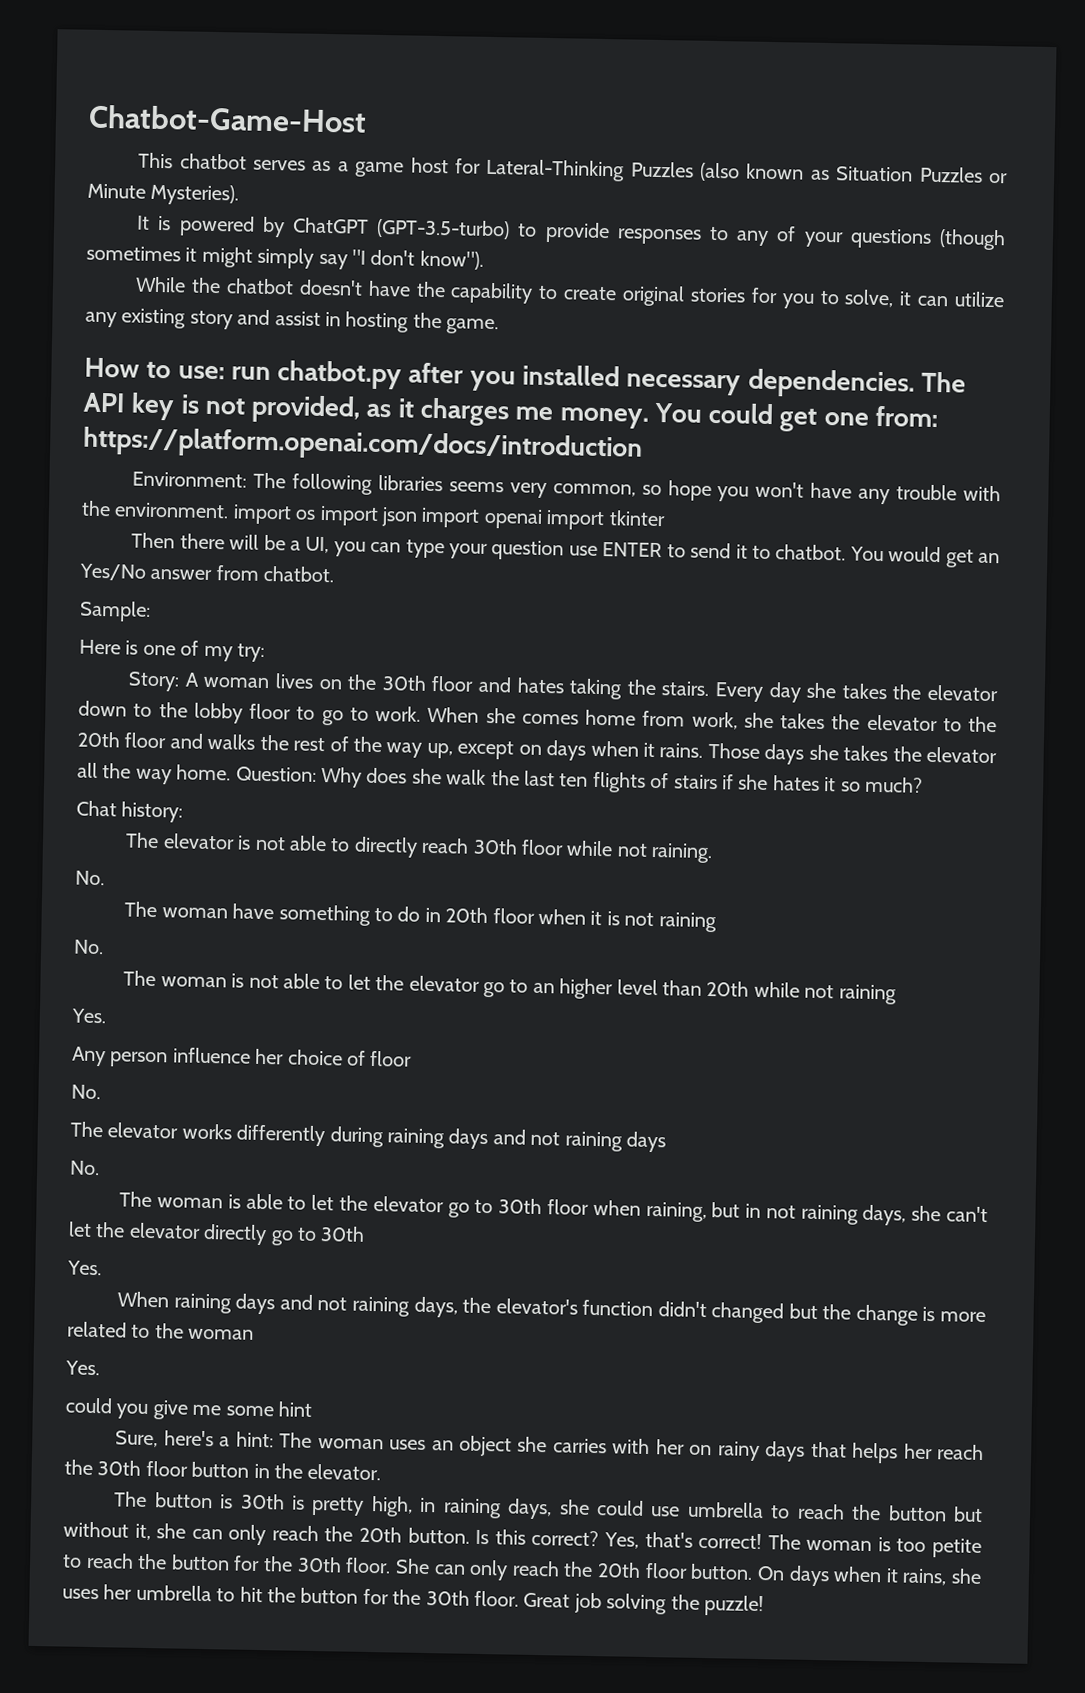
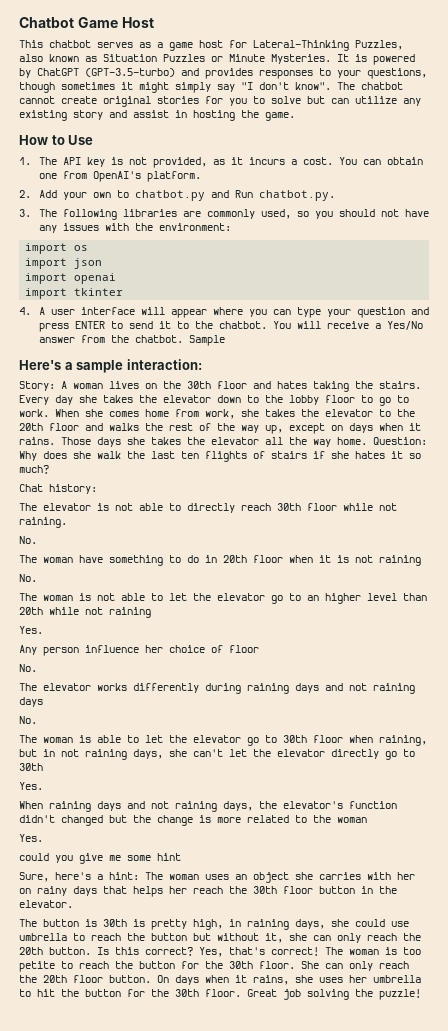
- Chatbot-Game-Host
+ Chatbot Game Host
- This chatbot serves as a game host for Lateral-Thinking Puzzles (also known as Situation Puzzles or Minute Mysteries).
- It is powered by ChatGPT (GPT-3.5-turbo) to provide responses to any of your questions (though sometimes it might simply say "I don't know").
- While the chatbot doesn't have the capability to create original stories for you to solve, it can utilize any existing story and assist in hosting the game.
+ This chatbot serves as a game host for Lateral-Thinking Puzzles, also known as Situation Puzzles or Minute Mysteries. It is powered by ChatGPT (GPT-3.5-turbo) and provides responses to your questions, though sometimes it might simply say "I don't know". The chatbot cannot create original stories for you to solve but can utilize any existing story and assist in hosting the game.
- How to use: run chatbot.py after you installed necessary dependencies. The API key is not provided, as it charges me money. You could get one from: https://platform.openai.com/docs/introduction
- Environment: The following libraries seems very common, so hope you won't have any trouble with the environment. import os import json import openai import tkinter
+ How to Use
+ 1. The API key is not provided, as it incurs a cost. You can obtain one from OpenAI's platform.
+ 2. Add your own to chatbot.py and Run chatbot.py.
+ 3. The following libraries are commonly used, so you should not have any issues with the environment:
+ import os
+ import json
+ import openai
+ import tkinter
- Then there will be a UI, you can type your question use ENTER to send it to chatbot.
+ 4. A user interface will appear where you can type your question and press ENTER to send it to the chatbot.
- You would get an Yes/No answer from chatbot.
- Sample:
- Here is one of my try:
+ You will receive a Yes/No answer from the chatbot. Sample
+ Here's a sample interaction:

